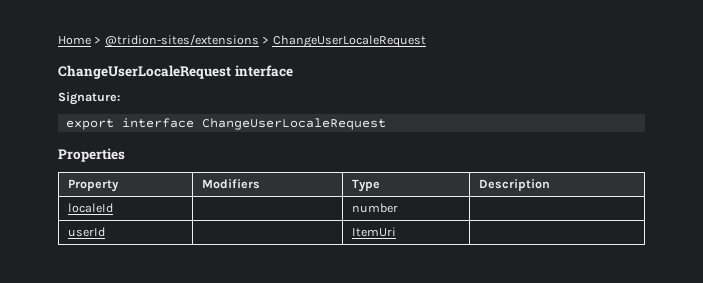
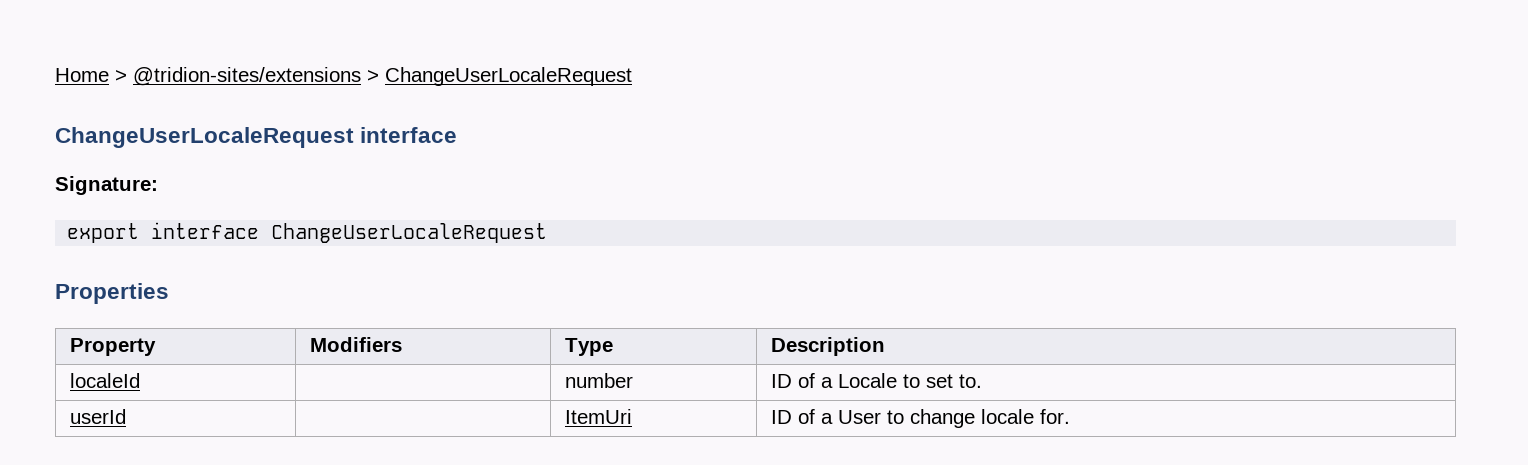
- localeId | | number |
- userId | | ItemUri |
+ localeId | | number | ID of a Locale to set to.
+ userId | | ItemUri | ID of a User to change locale for.

